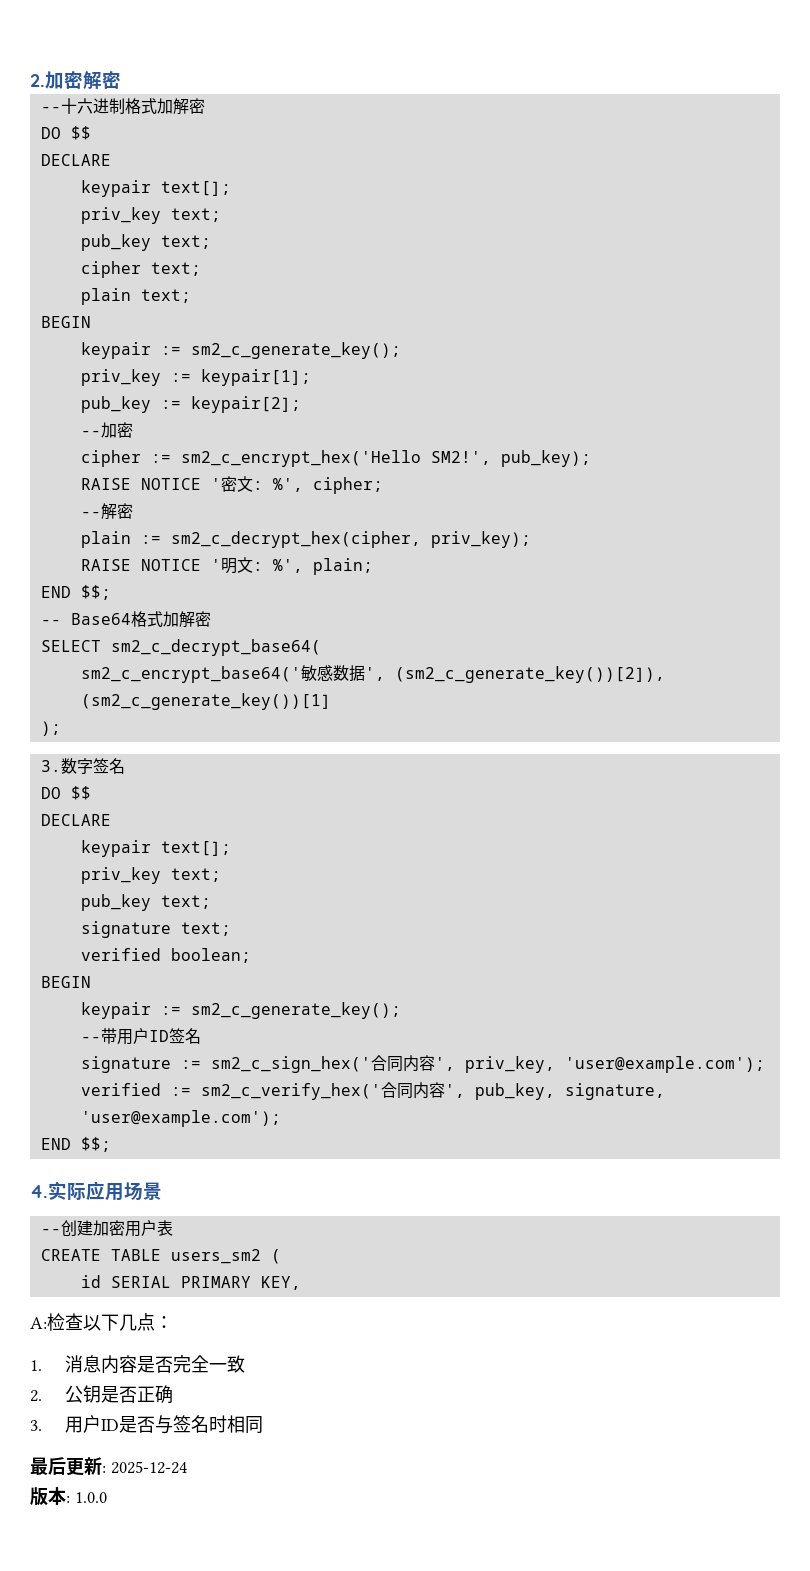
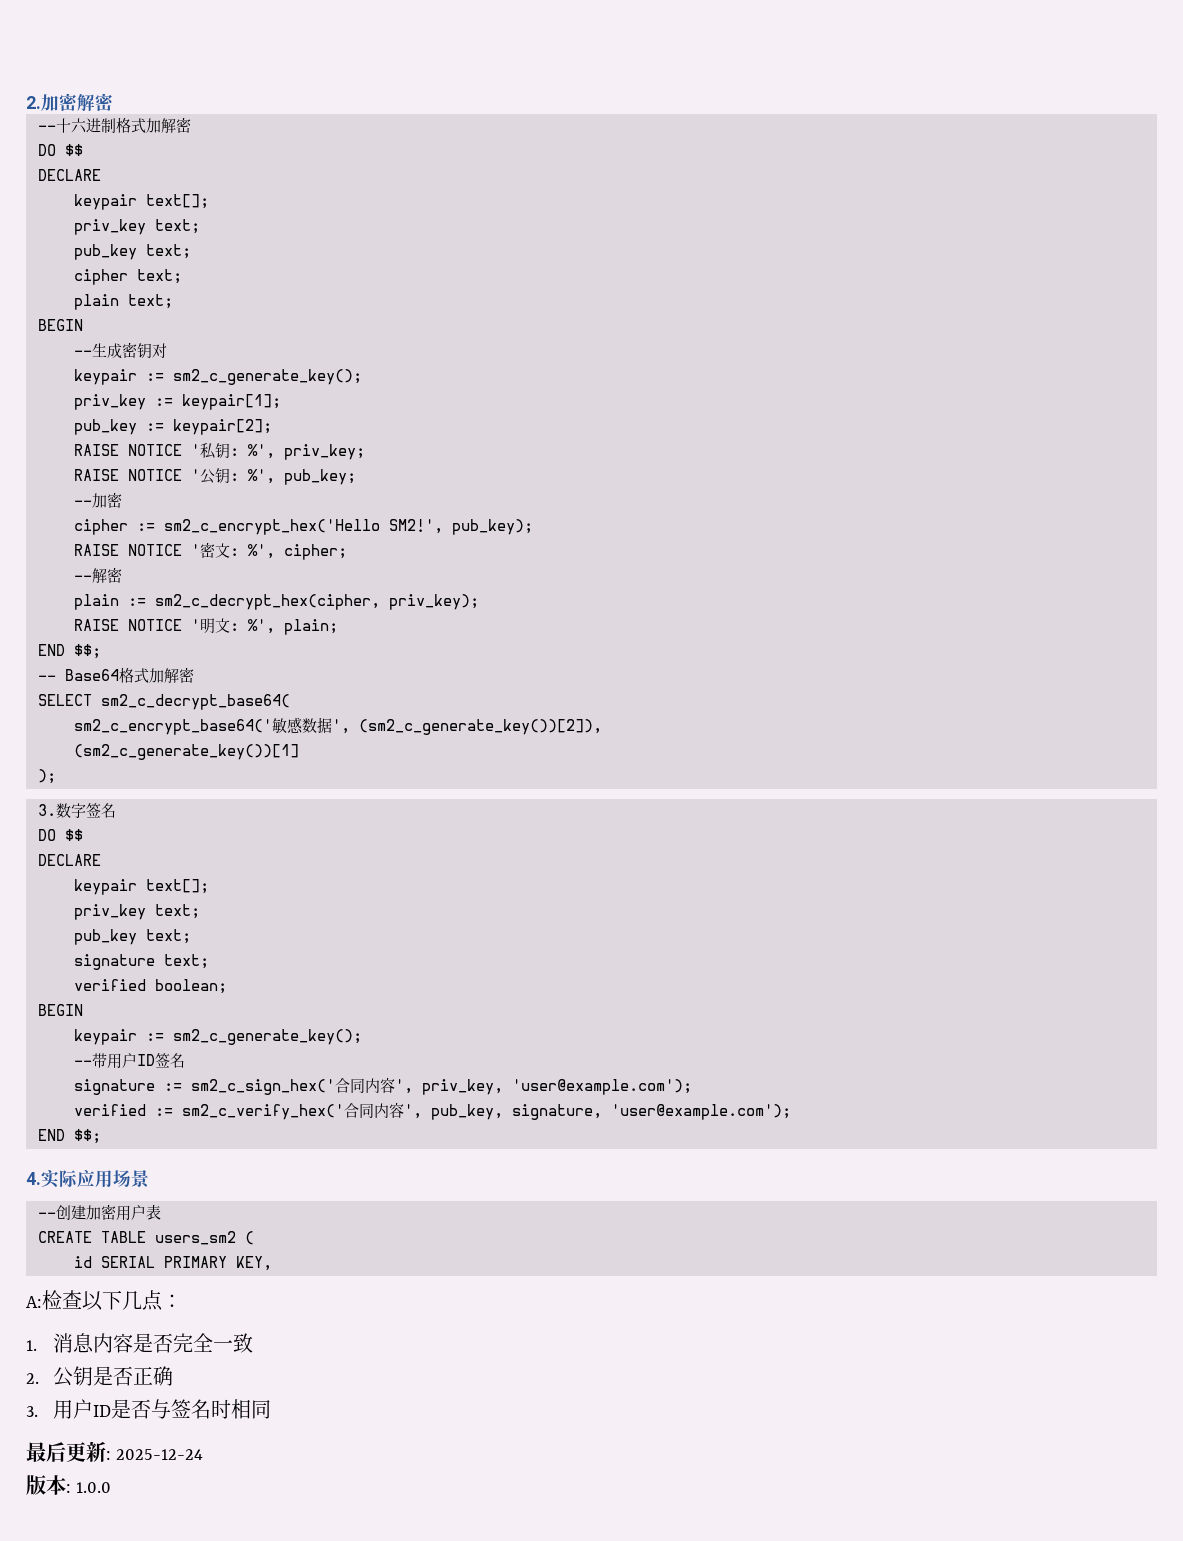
+ --生成密钥对
+ RAISE NOTICE '私钥: %', priv_key;
+ RAISE NOTICE '公钥: %', pub_key;

